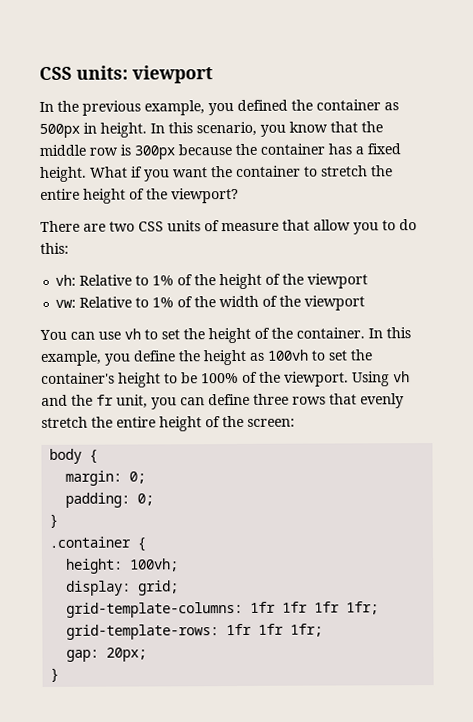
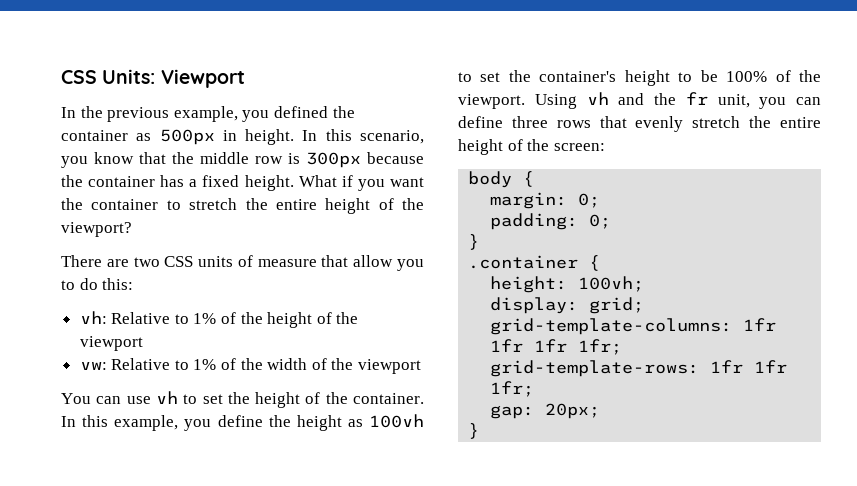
- CSS units: viewport
+ CSS Units: Viewport

